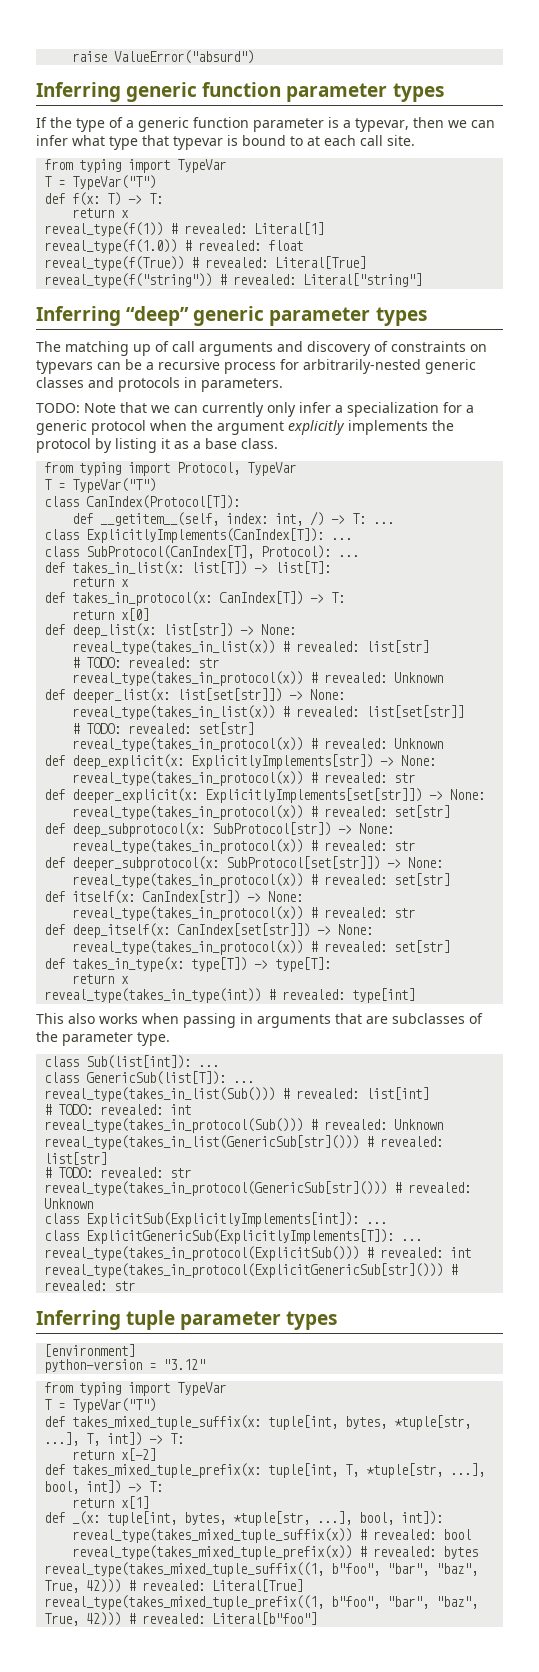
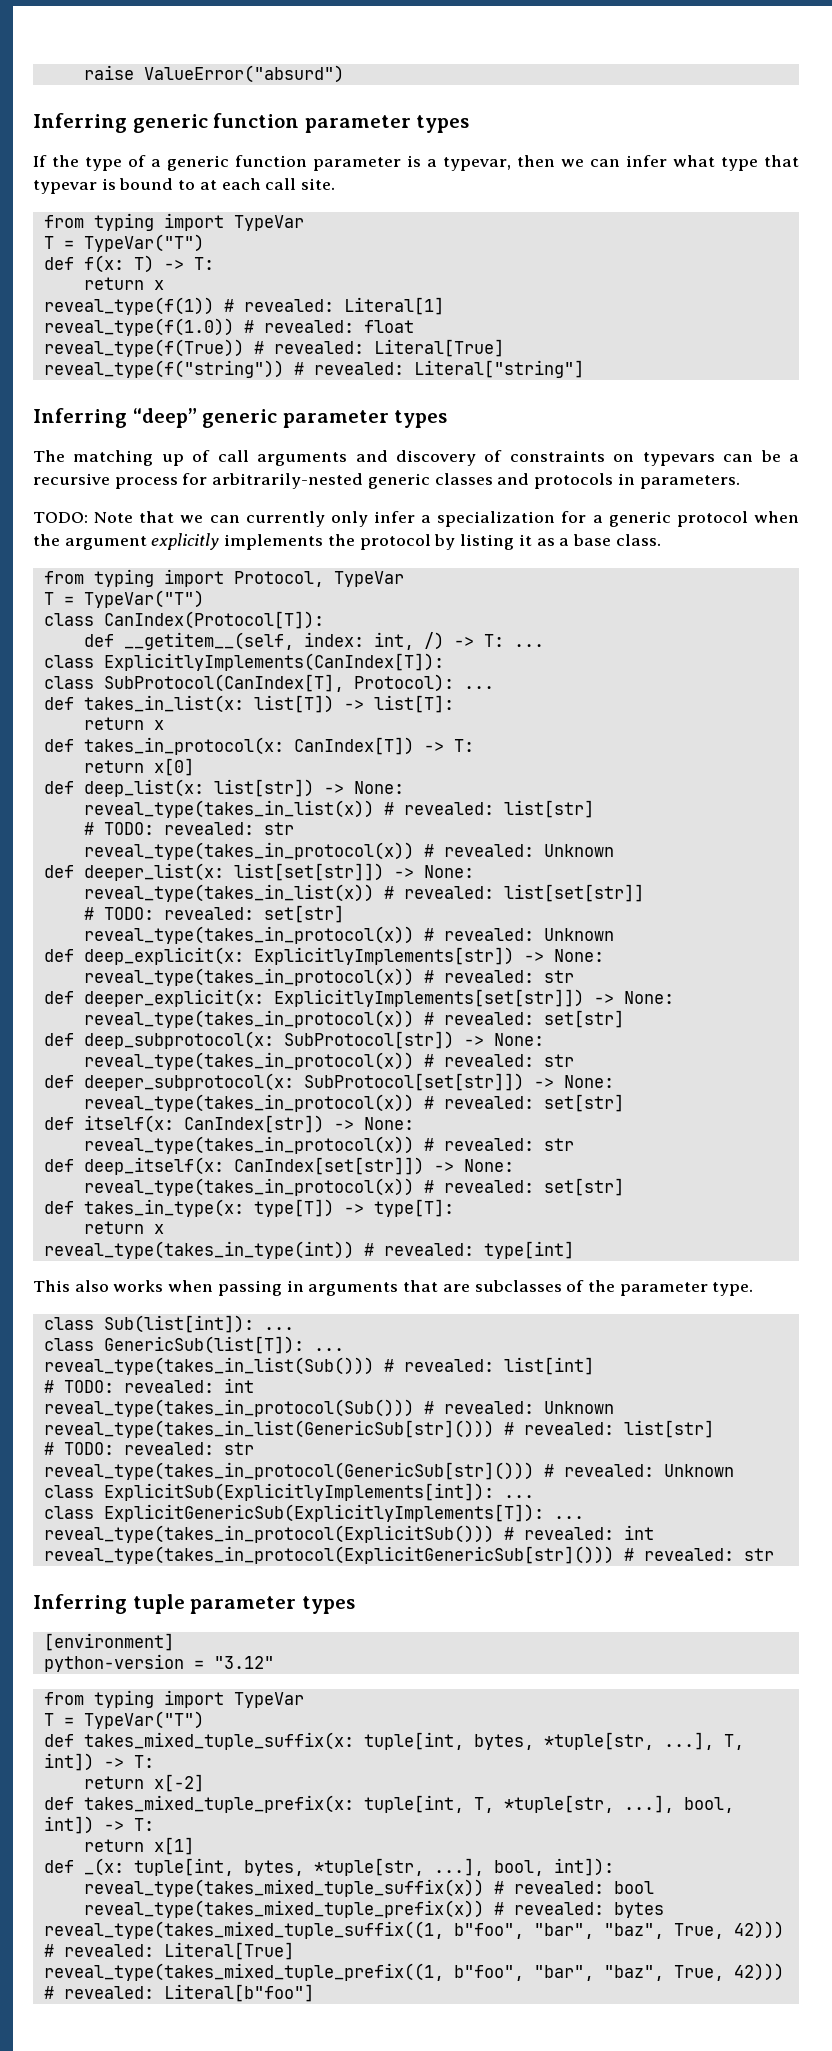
- class ExplicitlyImplements(CanIndex[T]): ...
+ class ExplicitlyImplements(CanIndex[T]):

